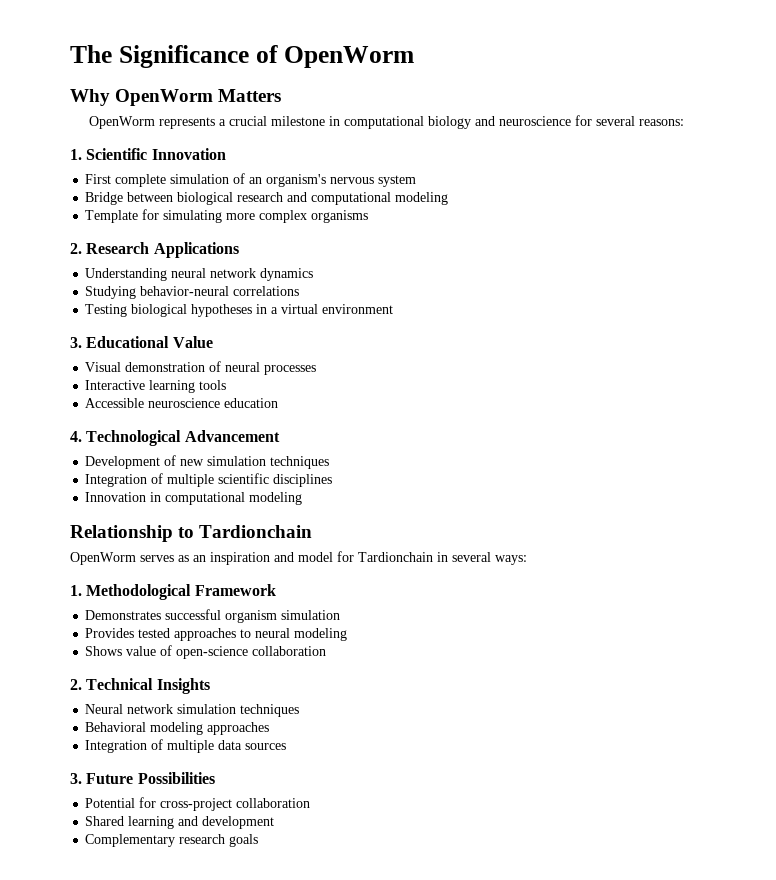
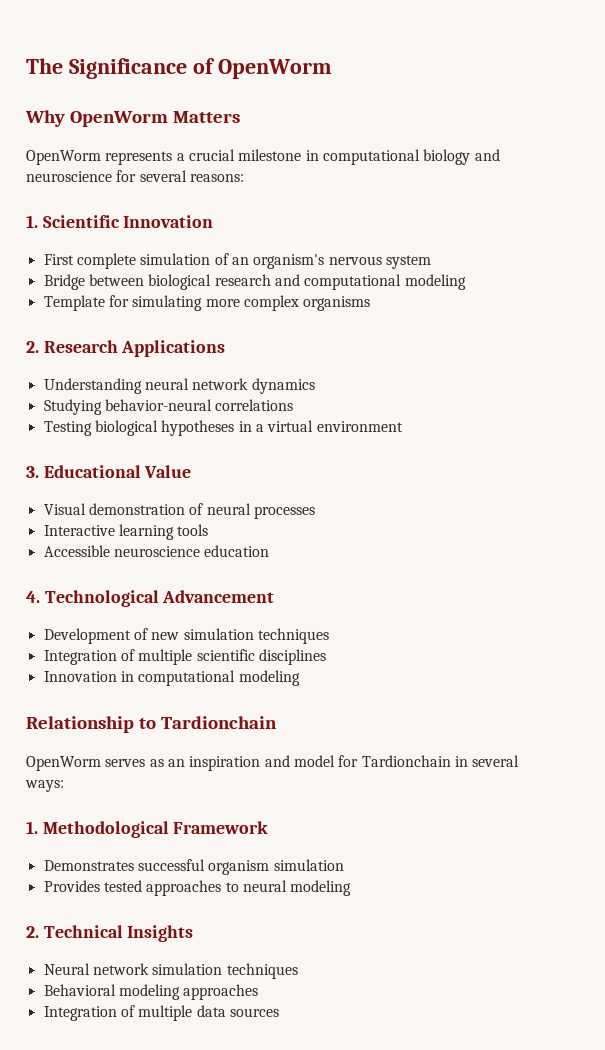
- Shows value of open-science collaboration
- 3. Future Possibilities
- Potential for cross-project collaboration
- Shared learning and development
- Complementary research goals

